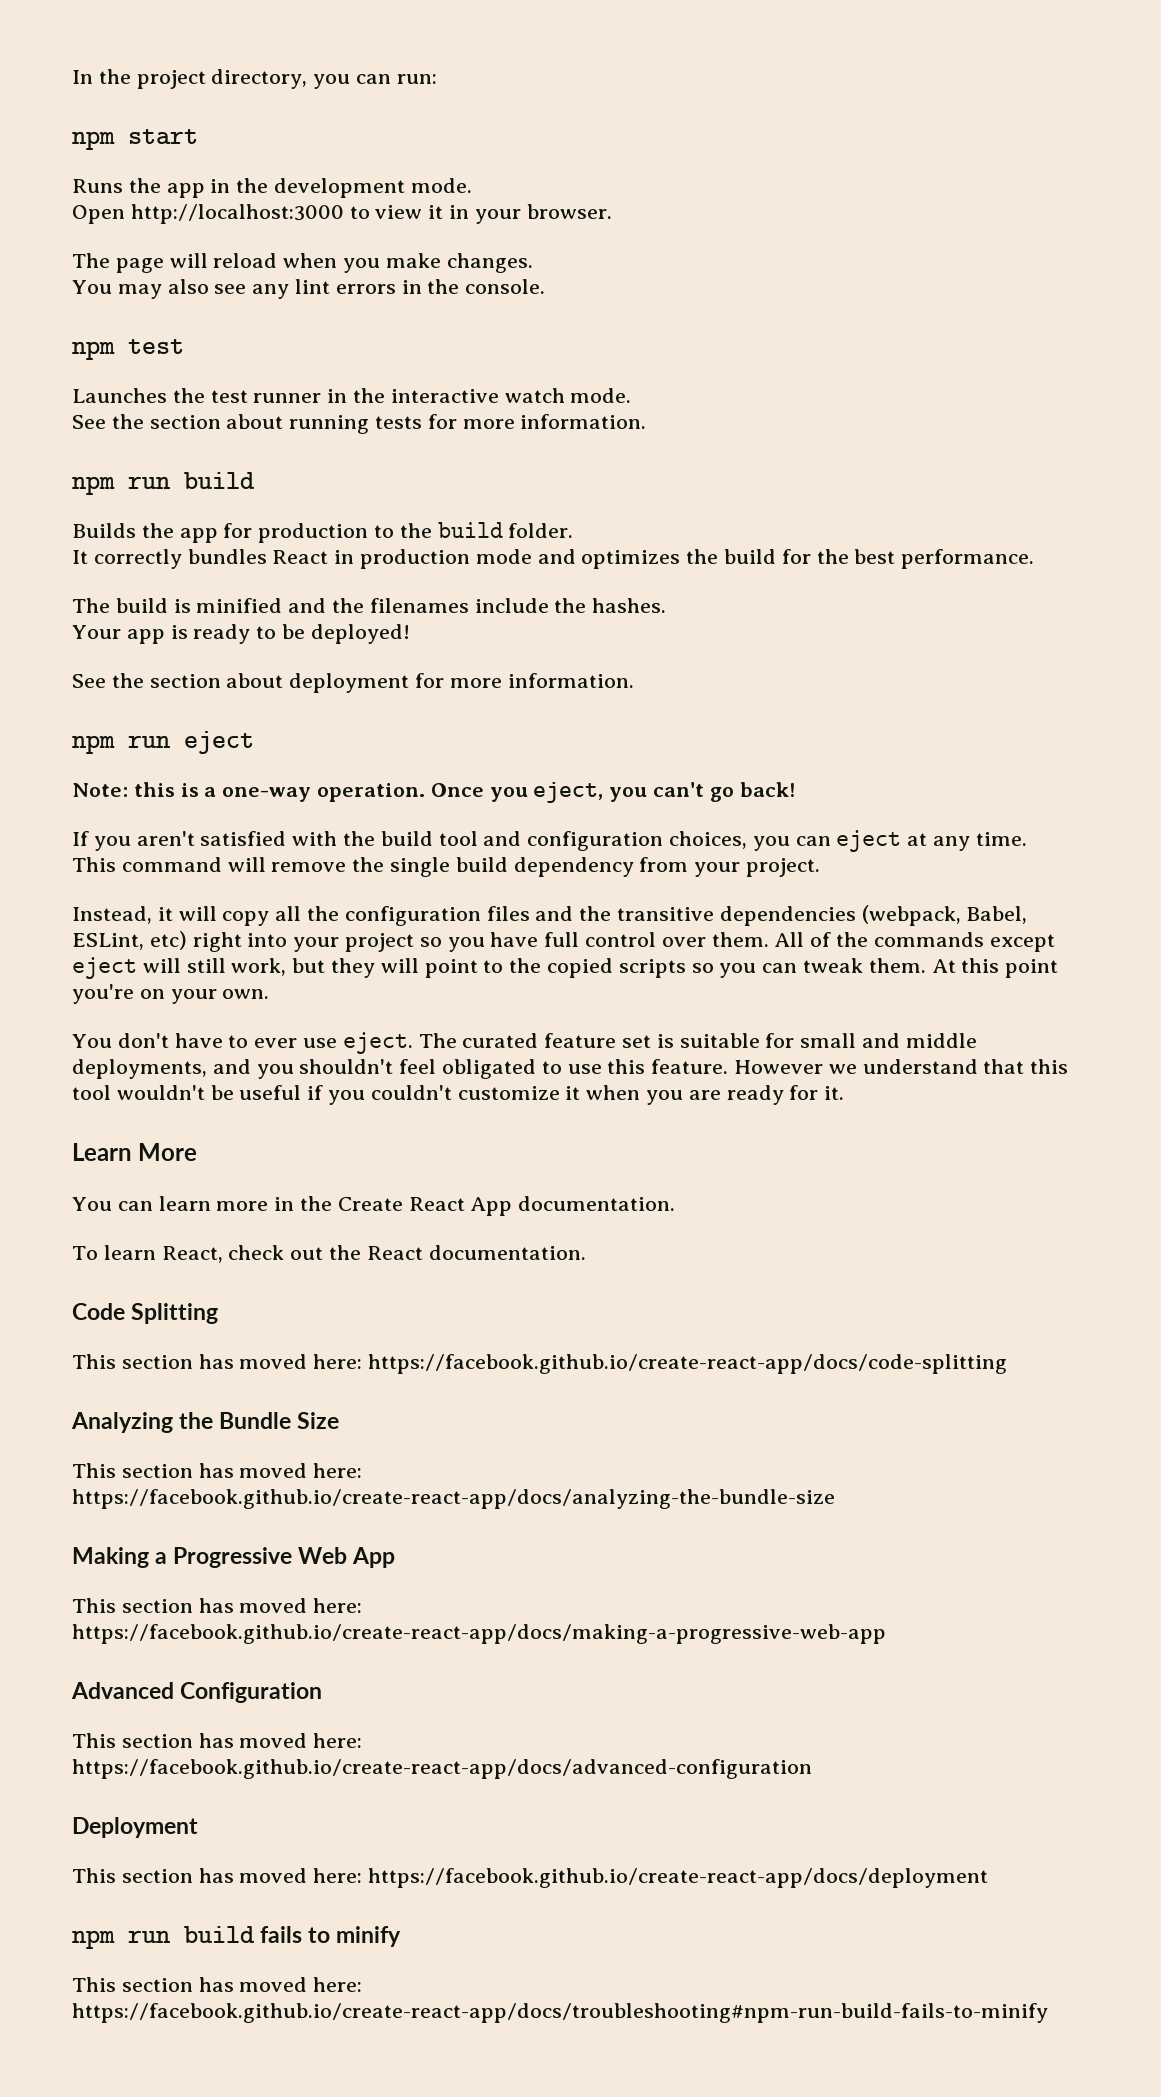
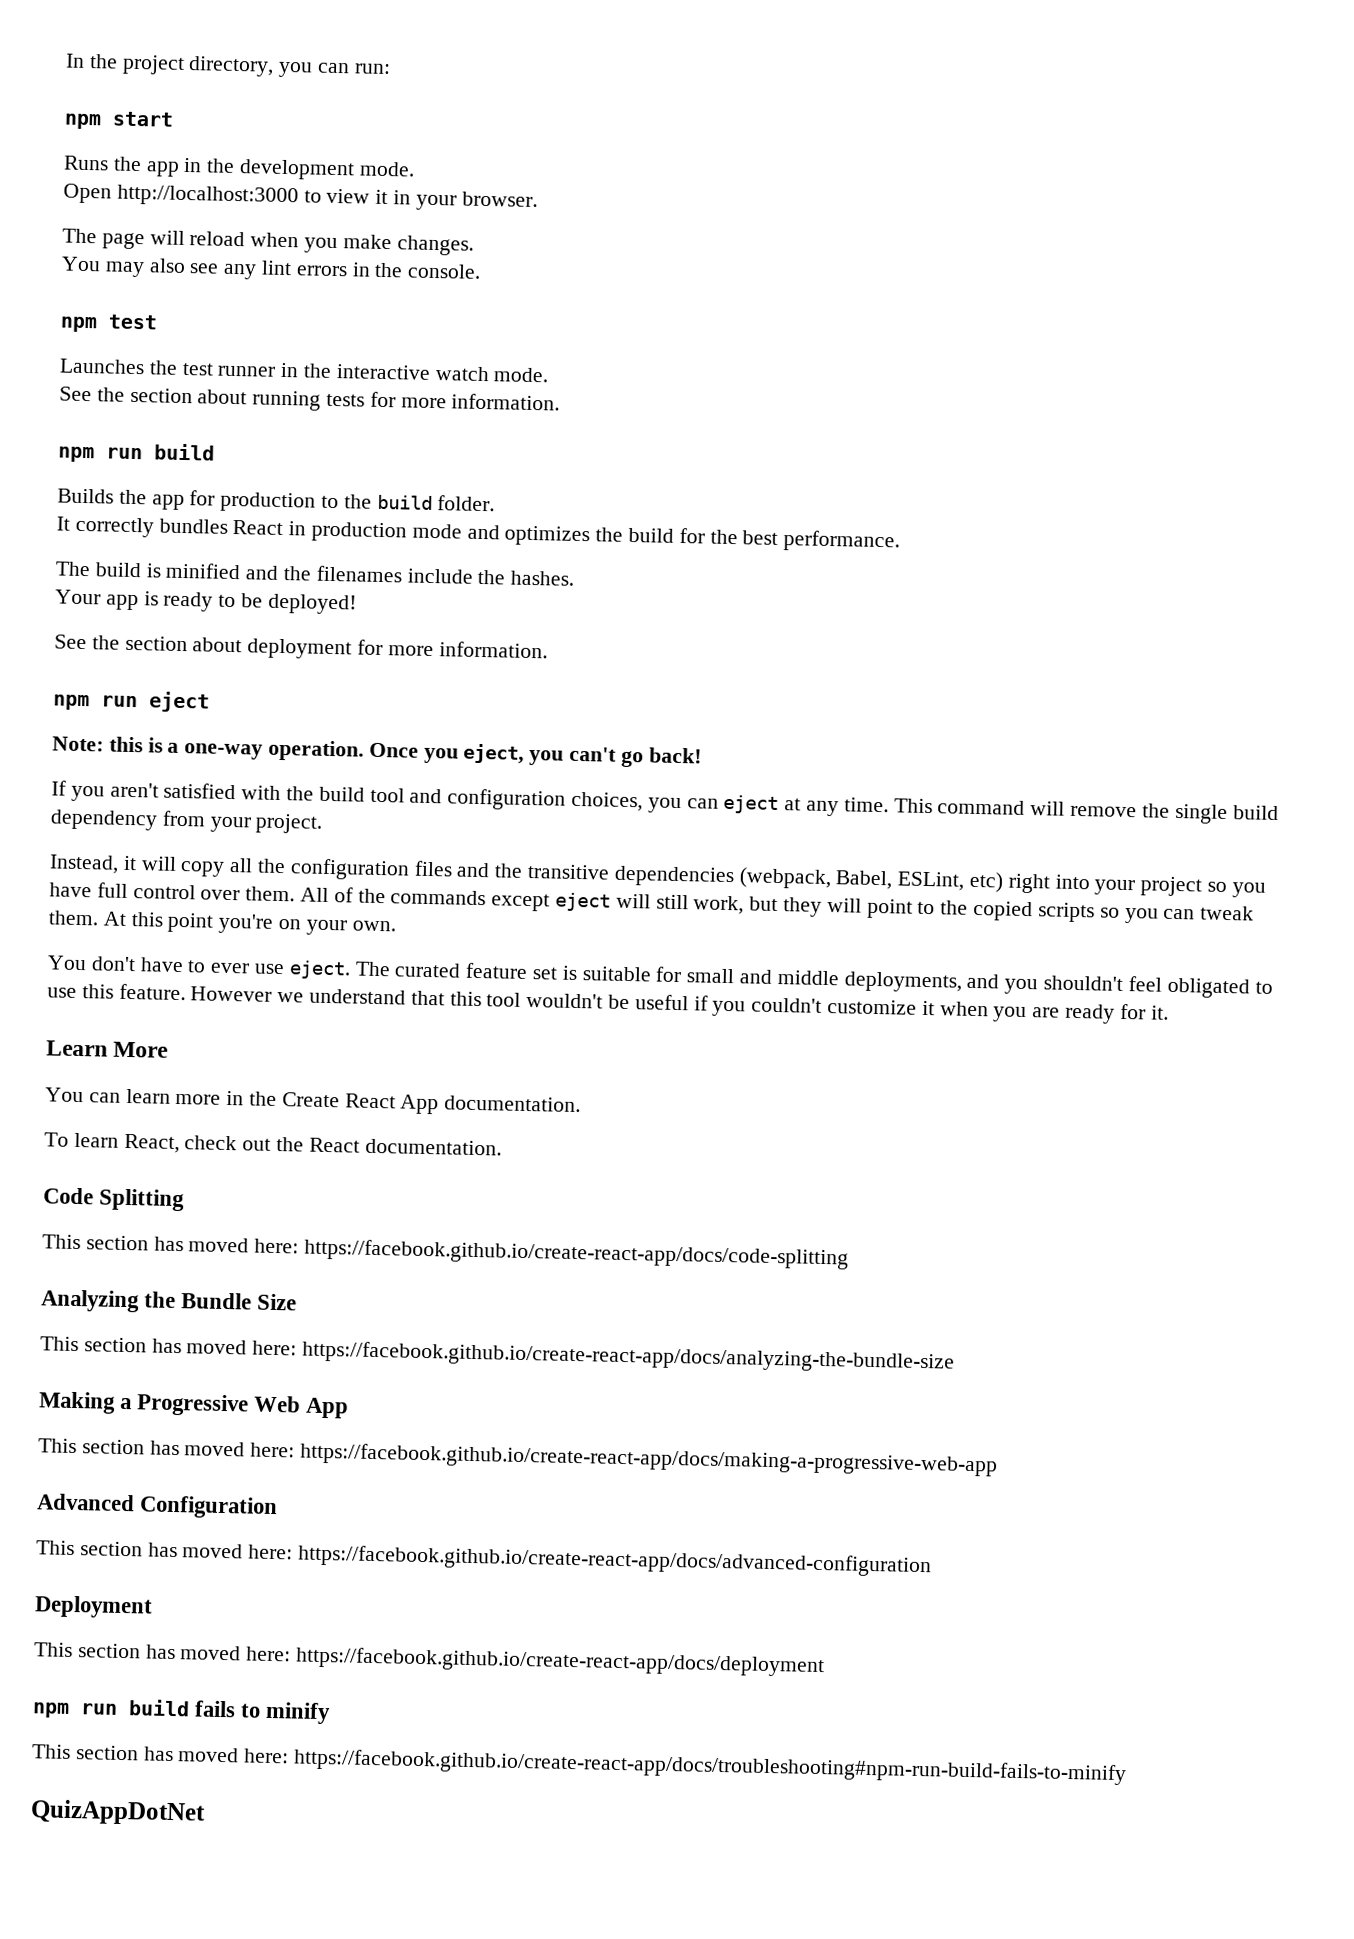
+ QuizAppDotNet

